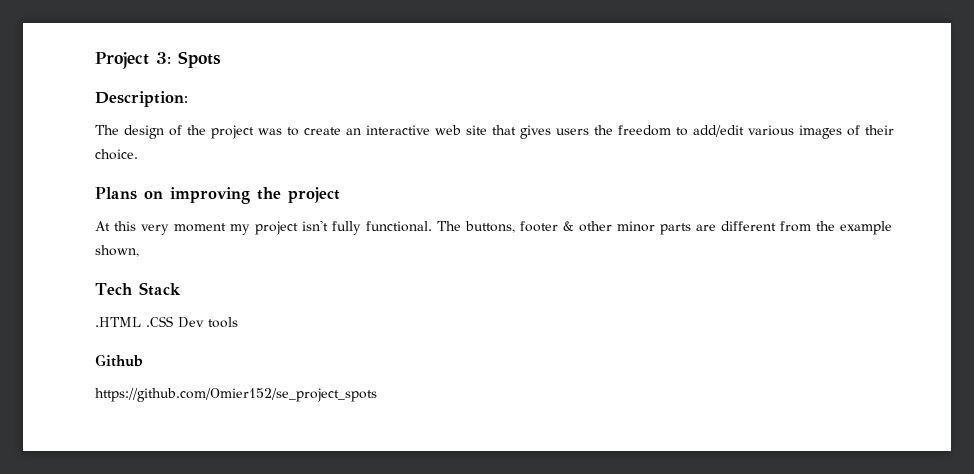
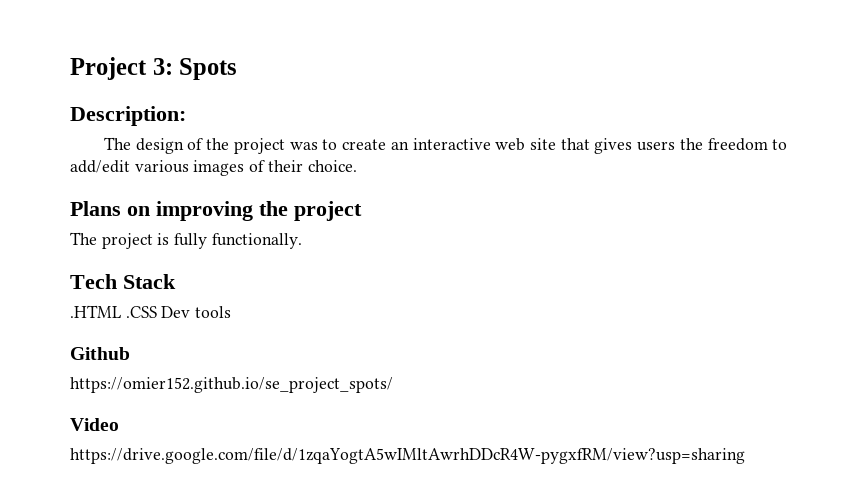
- At this very moment my project isn't fully functional. The buttons, footer & other minor parts are different from the example shown,
+ The project is fully functionally.
- https://github.com/Omier152/se_project_spots
+ https://omier152.github.io/se_project_spots/
+ Video
+ https://drive.google.com/file/d/1zqaYogtA5wIMltAwrhDDcR4W-pygxfRM/view?usp=sharing

